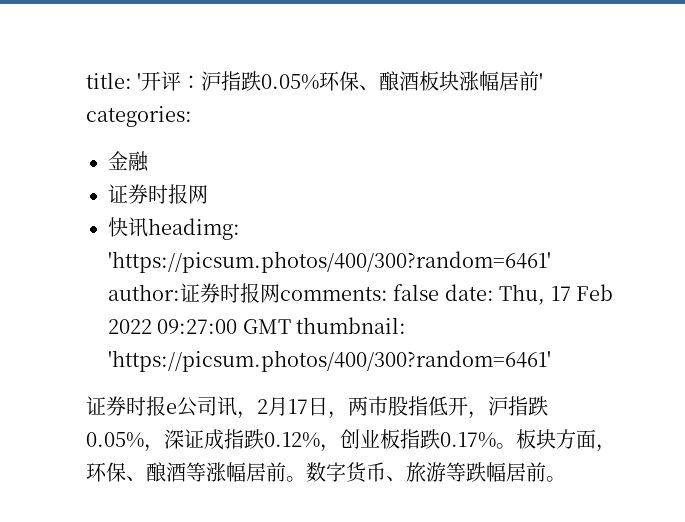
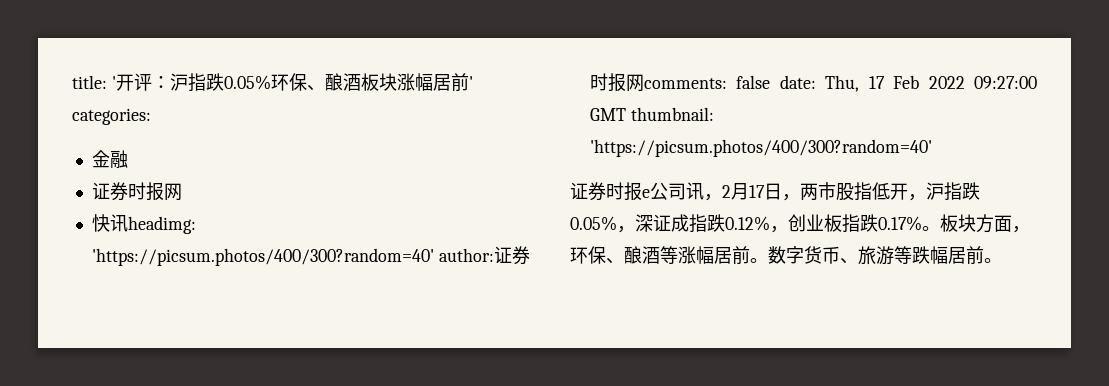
- 快讯headimg: 'https://picsum.photos/400/300?random=6461' author:证券时报网comments: false date: Thu, 17 Feb 2022 09:27:00 GMT thumbnail: 'https://picsum.photos/400/300?random=6461'
+ 快讯headimg: 'https://picsum.photos/400/300?random=40' author:证券时报网comments: false date: Thu, 17 Feb 2022 09:27:00 GMT thumbnail: 'https://picsum.photos/400/300?random=40'

